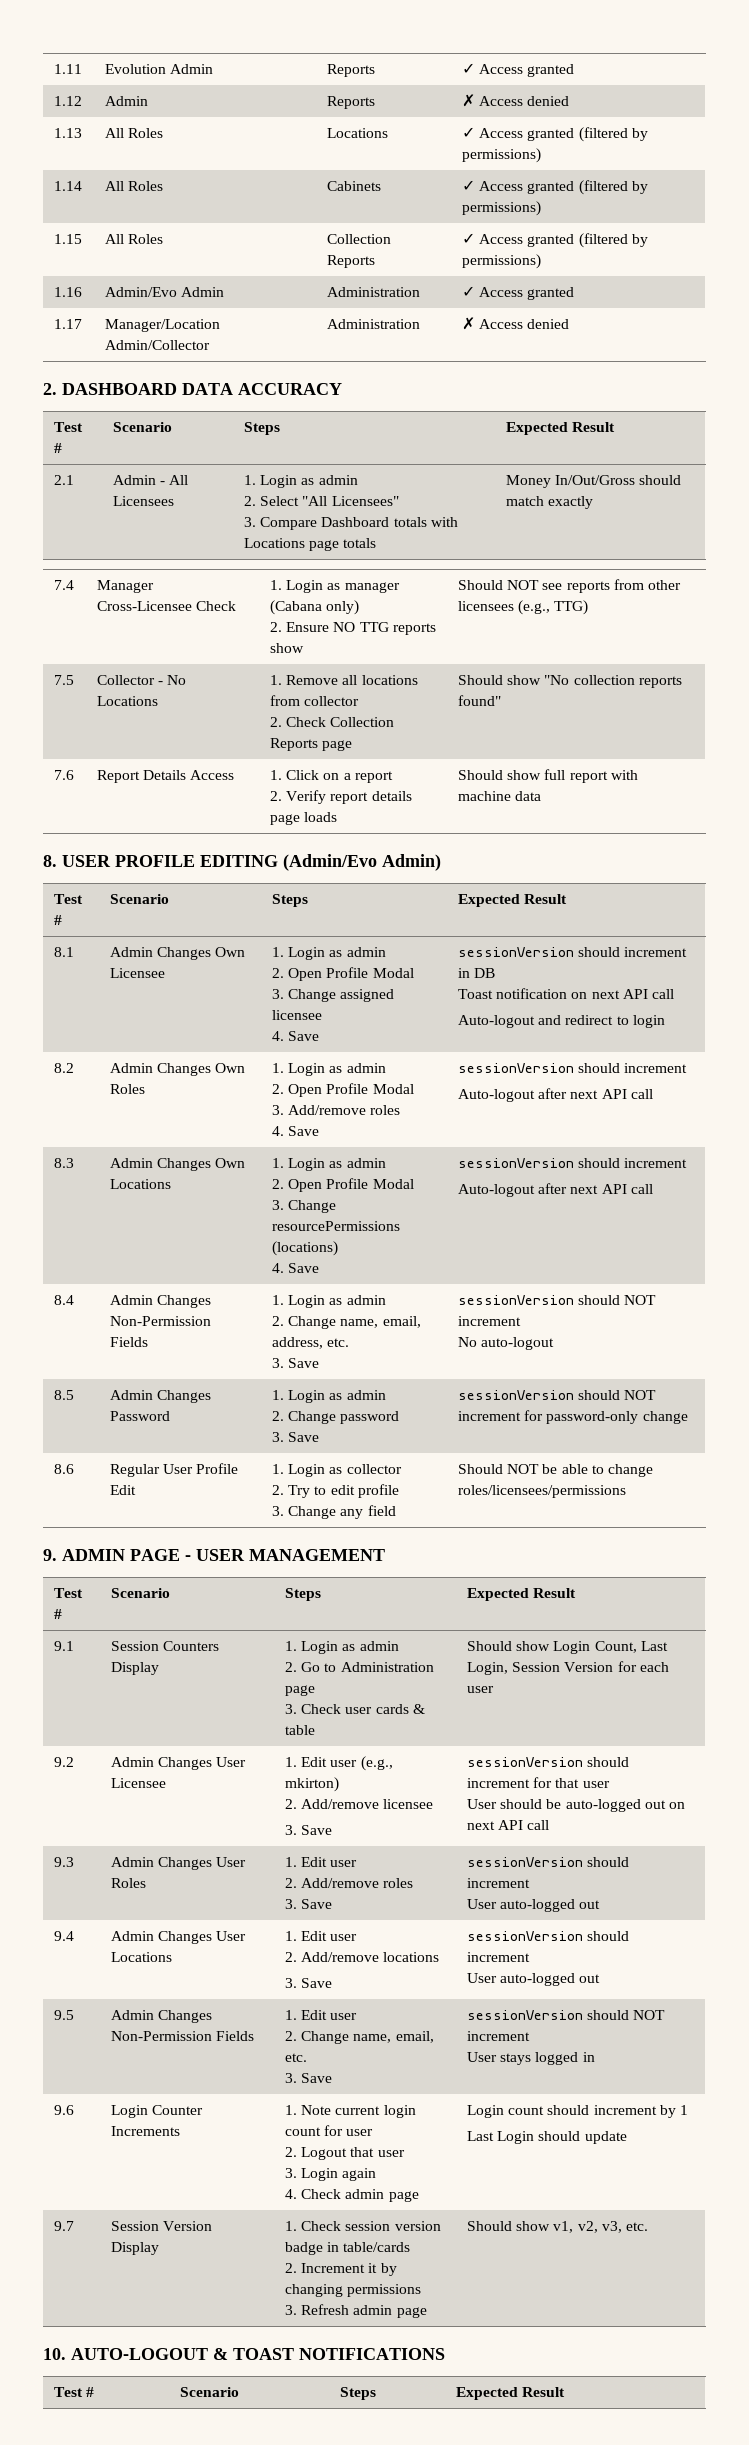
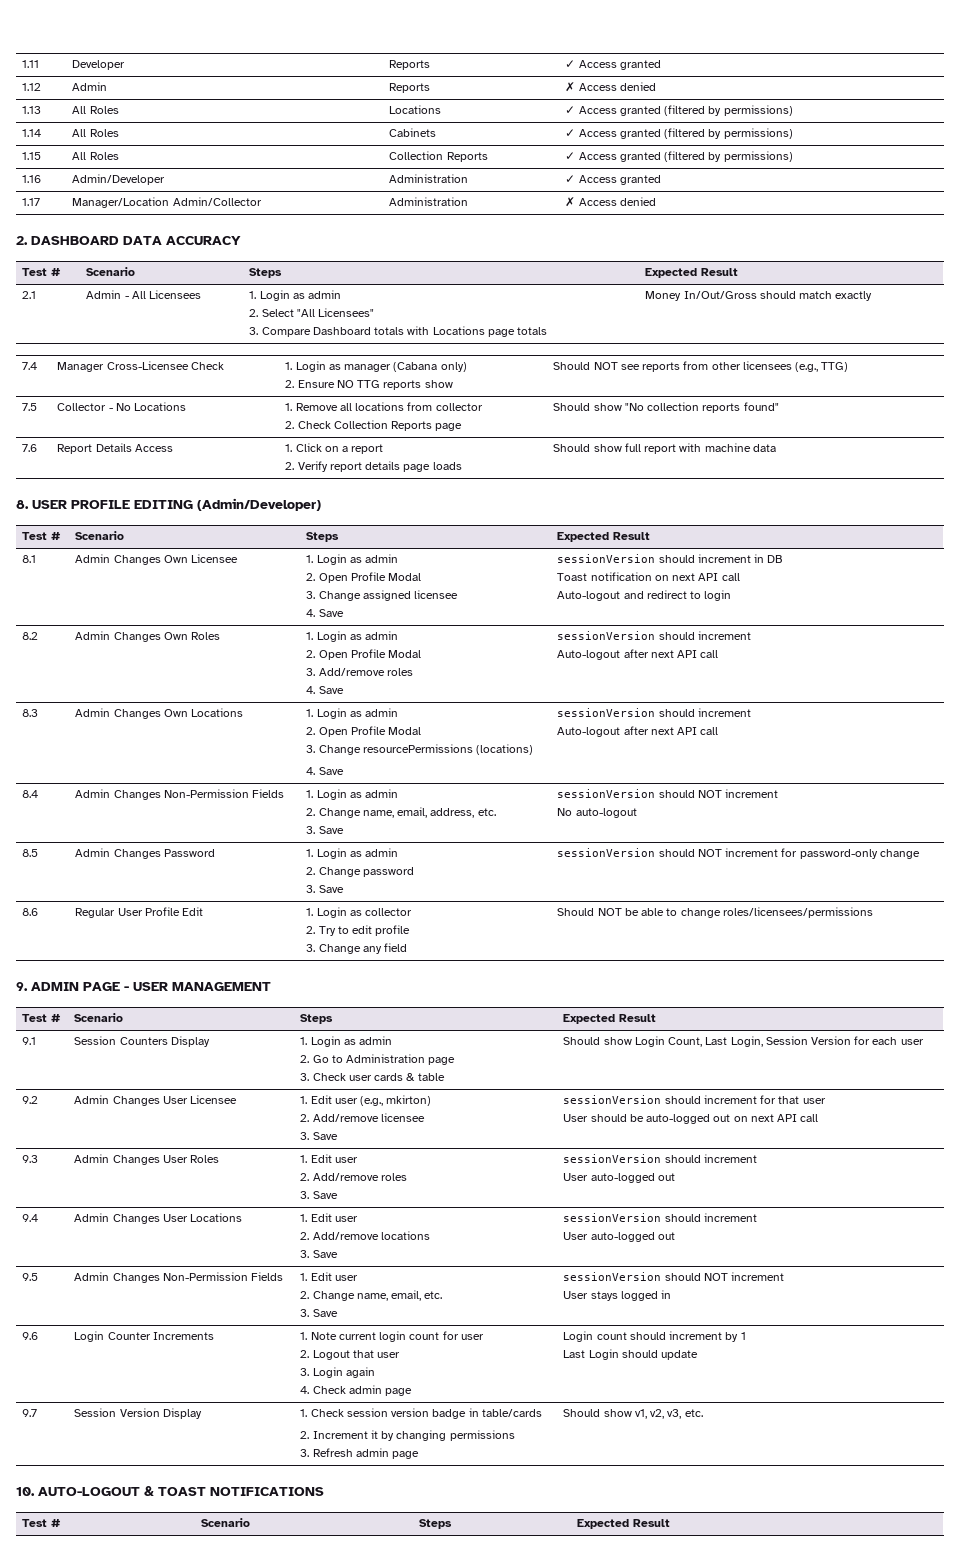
- 1.11 | Evolution Admin | Reports | ✓ Access granted
+ 1.11 | Developer | Reports | ✓ Access granted
- 1.16 | Admin/Evo Admin | Administration | ✓ Access granted
+ 1.16 | Admin/Developer | Administration | ✓ Access granted
- 8. USER PROFILE EDITING (Admin/Evo Admin)
+ 8. USER PROFILE EDITING (Admin/Developer)

